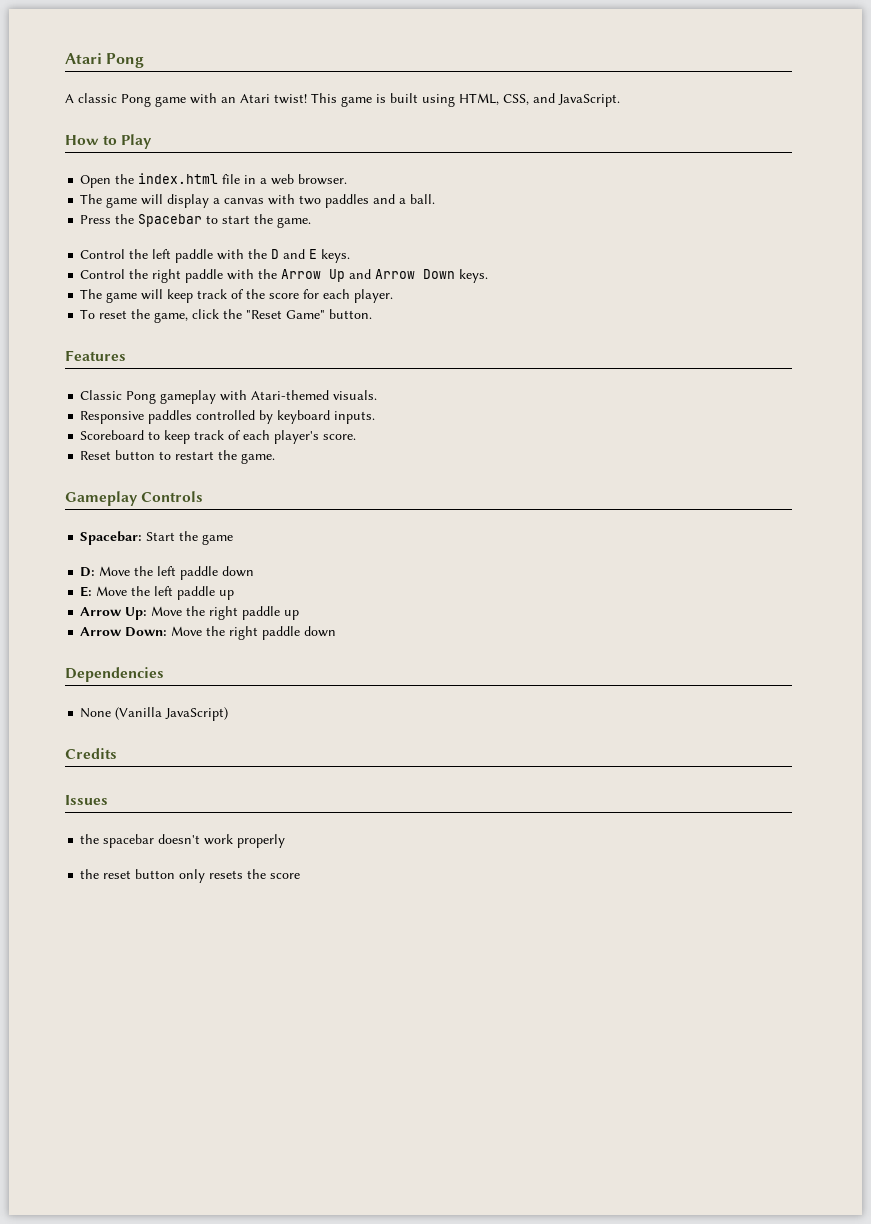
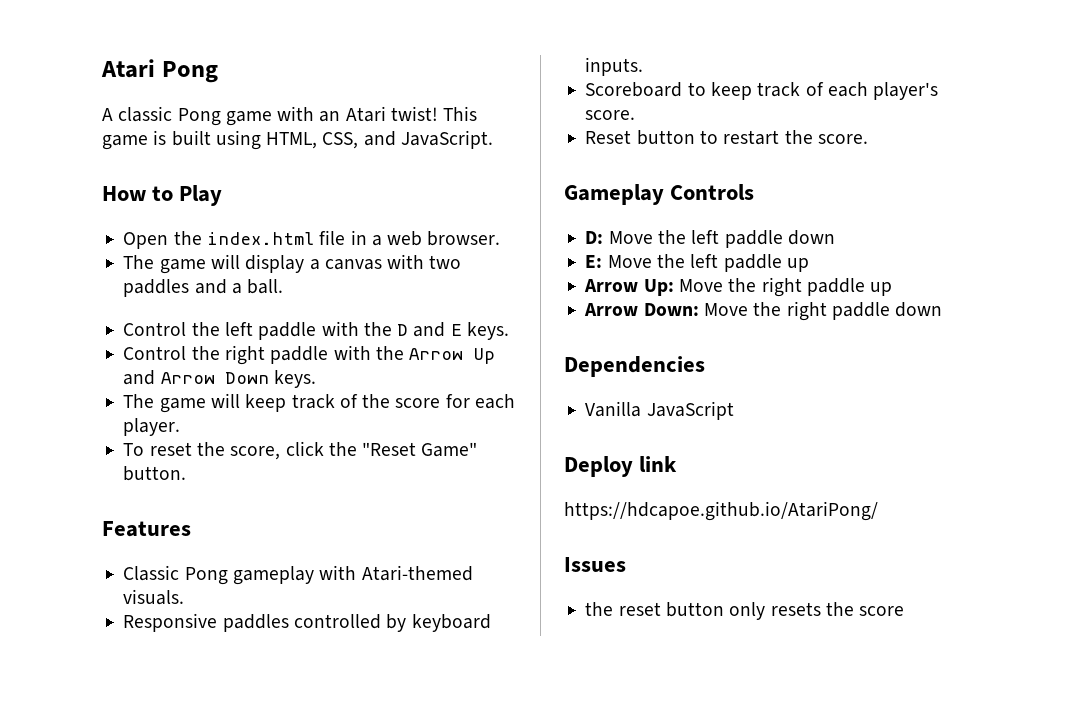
- Press the Spacebar to start the game.
- To reset the game, click the "Reset Game" button.
+ To reset the score, click the "Reset Game" button.
- Reset button to restart the game.
+ Reset button to restart the score.
- Spacebar: Start the game
- None (Vanilla JavaScript)
- Credits
+ Vanilla JavaScript
+ Deploy link
+ https://hdcapoe.github.io/AtariPong/
  Issues
- the spacebar doesn't work properly

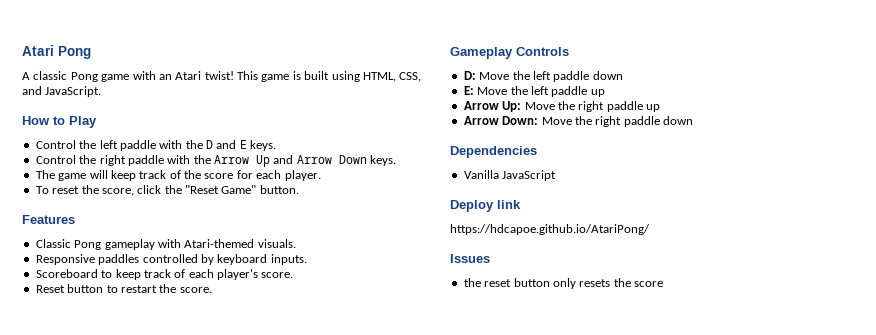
- Open the index.html file in a web browser.
- The game will display a canvas with two paddles and a ball.

